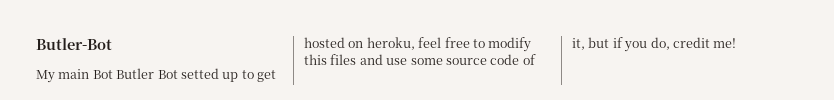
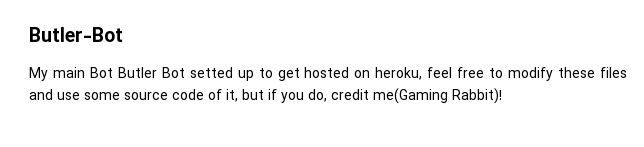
- My main Bot Butler Bot setted up to get hosted on heroku, feel free to modify this files and use some source code of it, but if you do, credit me!
+ My main Bot Butler Bot setted up to get hosted on heroku, feel free to modify these files and use some source code of it, but if you do, credit me(Gaming Rabbit)!

